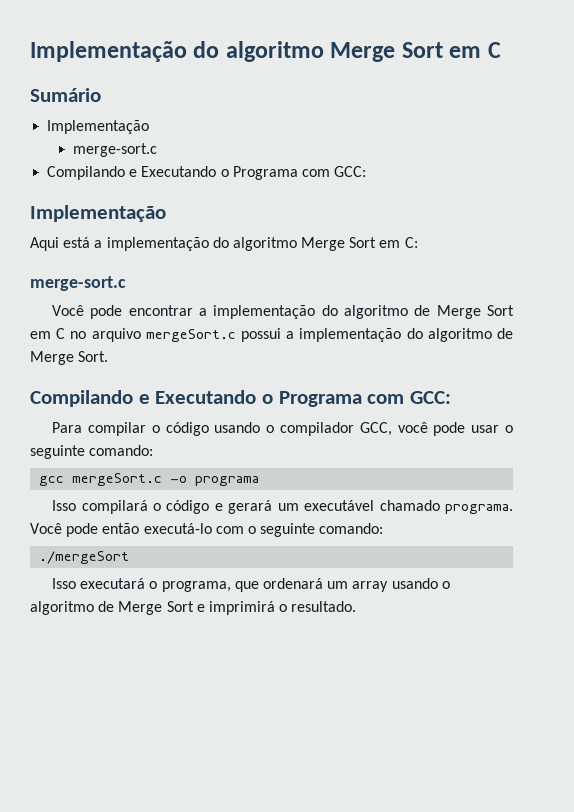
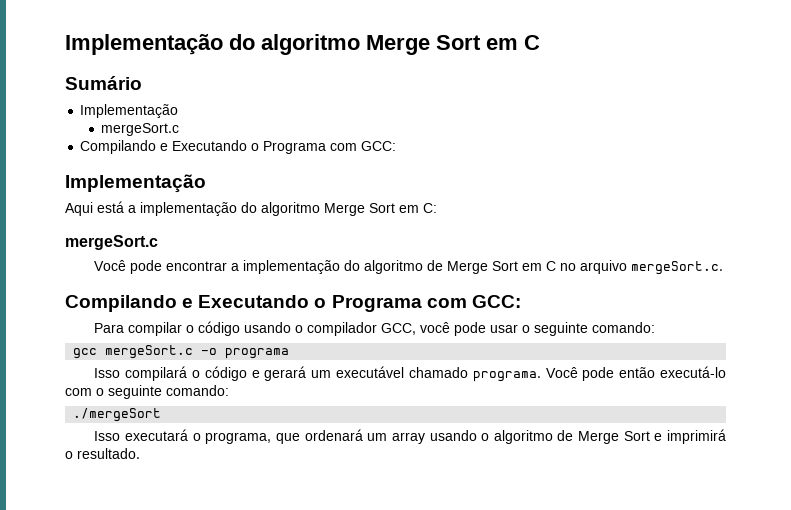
  Sumário
  Implementação
- merge-sort.c
+ mergeSort.c
  Aqui está a implementação do algoritmo Merge Sort em C:
- merge-sort.c
+ mergeSort.c
- Você pode encontrar a implementação do algoritmo de Merge Sort em C no arquivo mergeSort.c possui a implementação do algoritmo de Merge Sort.
+ Você pode encontrar a implementação do algoritmo de Merge Sort em C no arquivo mergeSort.c.

